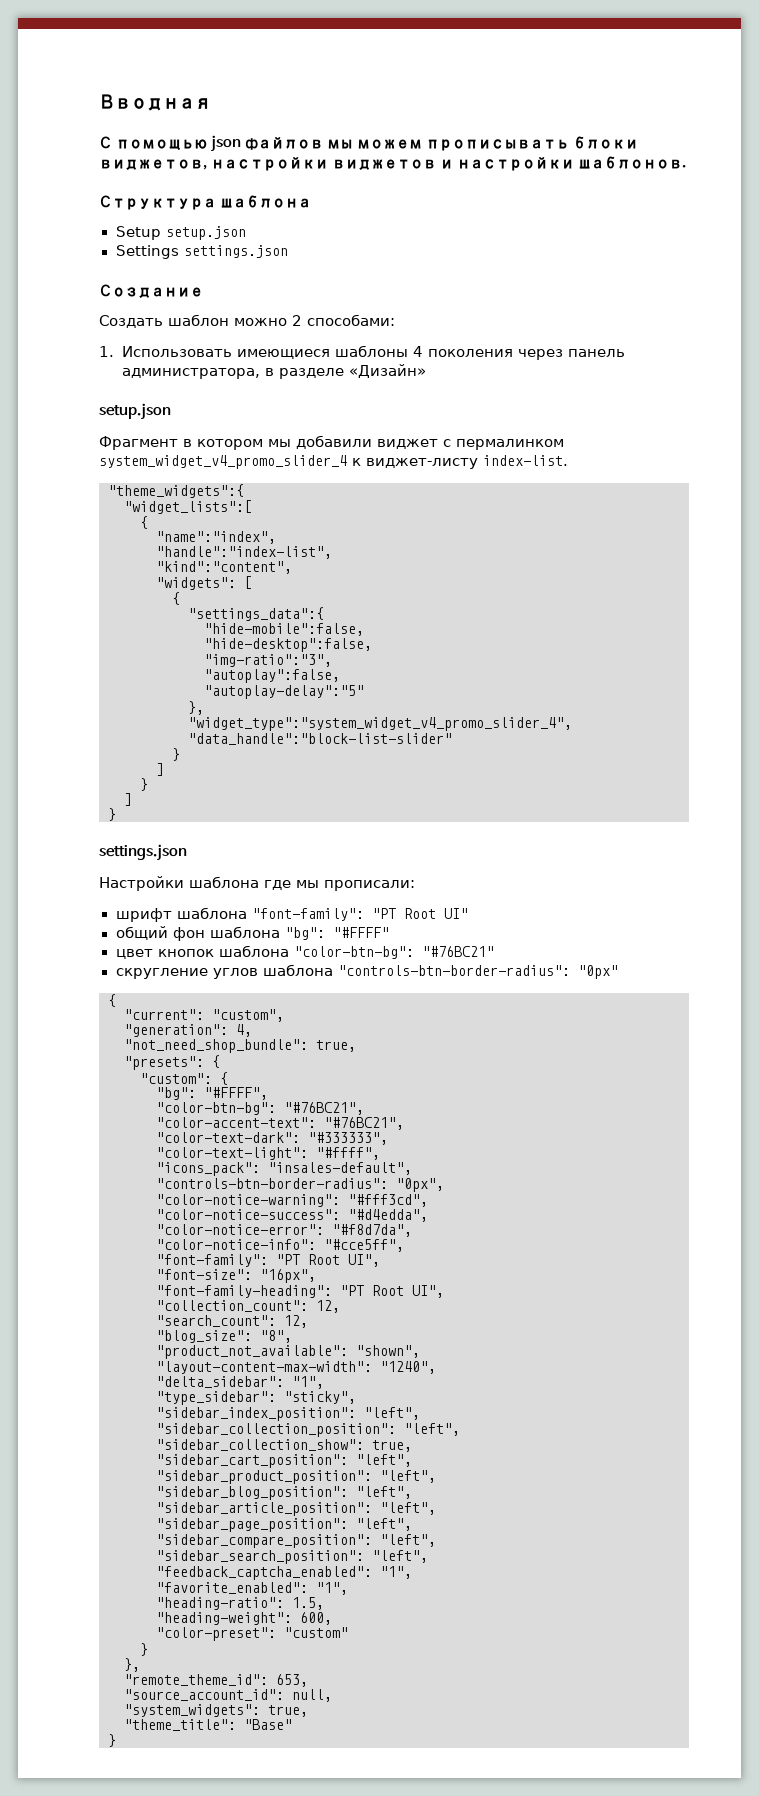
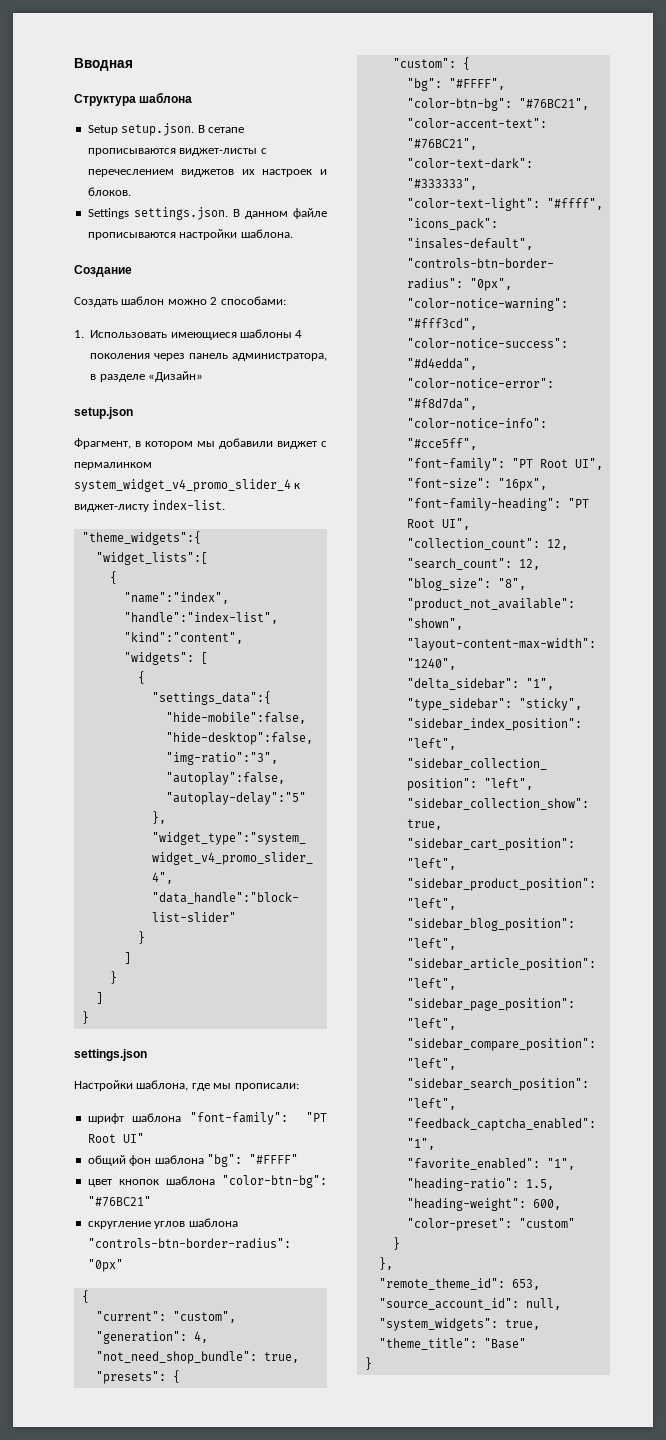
- С помощью json файлов мы можем прописывать блоки виджетов, настройки виджетов и настройки шаблонов.
  Структура шаблона
- Setup setup.json
- Settings settings.json
+ Setup setup.json. В сетапе прописываются виджет-листы с перечеслением виджетов их настроек и блоков.
+ Settings settings.json. В данном файле прописываются настройки шаблона.
- Фрагмент в котором мы добавили виджет с пермалинком system_widget_v4_promo_slider_4 к виджет-листу index-list.
+ Фрагмент, в котором мы добавили виджет с пермалинком system_widget_v4_promo_slider_4 к виджет-листу index-list.
- Настройки шаблона где мы прописали:
+ Настройки шаблона, где мы прописали:

